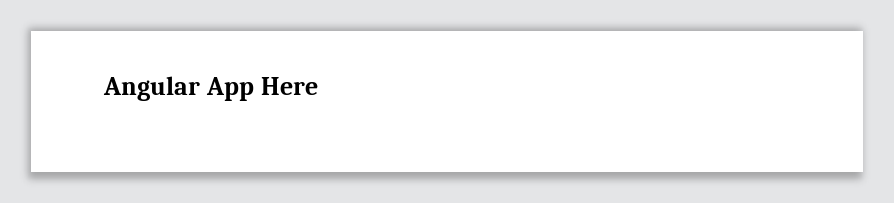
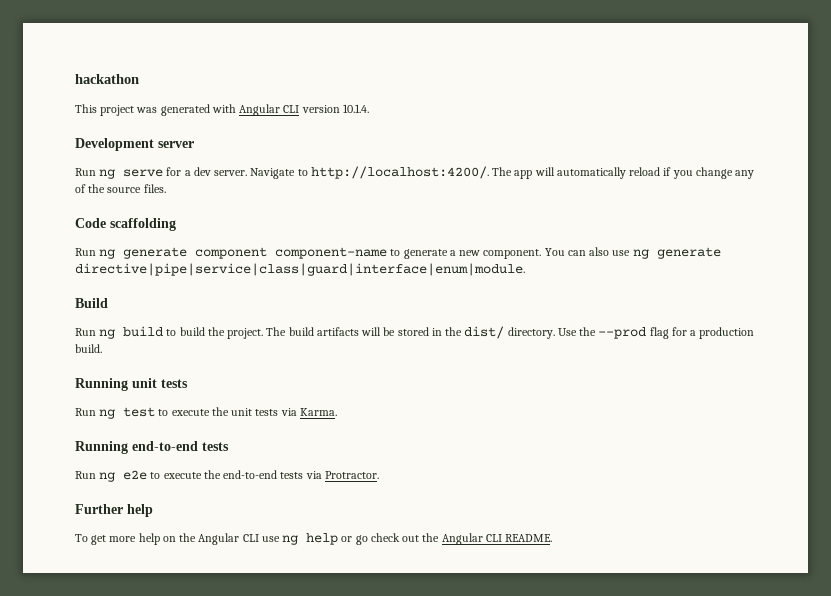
- Angular App Here
+ hackathon
+ This project was generated with Angular CLI version 10.1.4.
+ Development server
+ Run ng serve for a dev server. Navigate to http://localhost:4200/. The app will automatically reload if you change any of the source files.
+ Code scaffolding
+ Run ng generate component component-name to generate a new component. You can also use ng generate directive|pipe|service|class|guard|interface|enum|module.
+ Build
+ Run ng build to build the project. The build artifacts will be stored in the dist/ directory. Use the --prod flag for a production build.
+ Running unit tests
+ Run ng test to execute the unit tests via Karma.
+ Running end-to-end tests
+ Run ng e2e to execute the end-to-end tests via Protractor.
+ Further help
+ To get more help on the Angular CLI use ng help or go check out the Angular CLI README.

